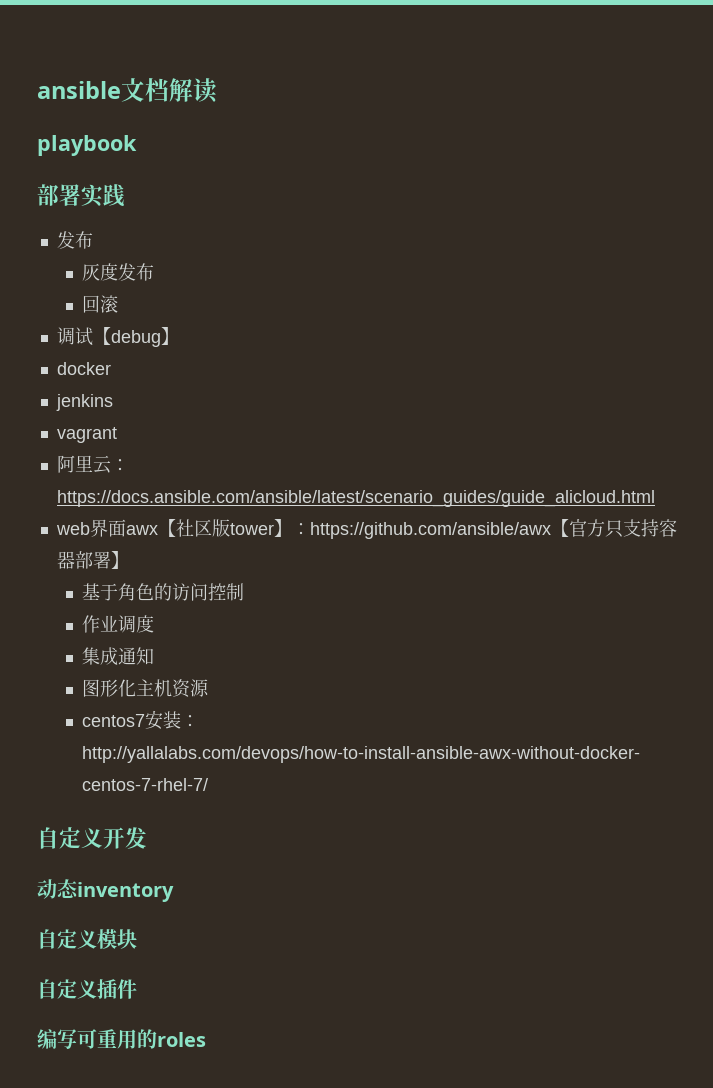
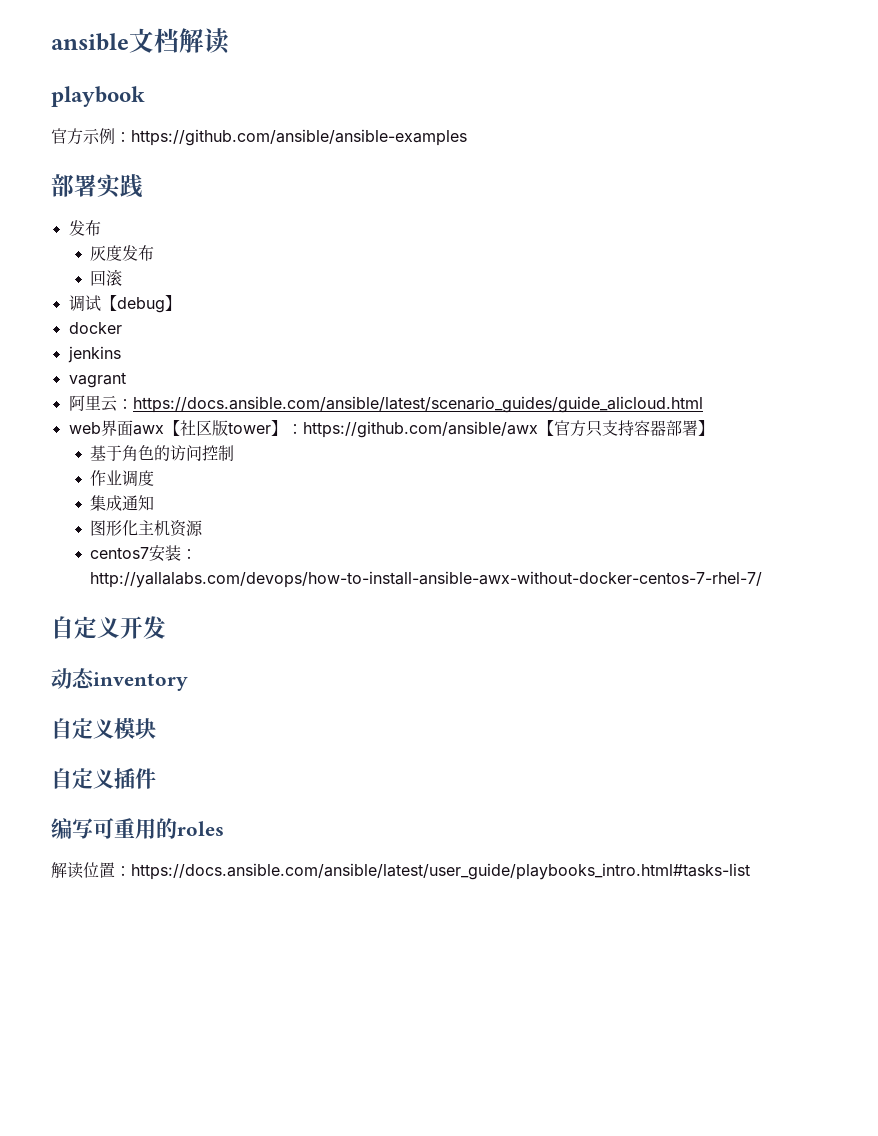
+ 官方示例：https://github.com/ansible/ansible-examples
+ 解读位置：https://docs.ansible.com/ansible/latest/user_guide/playbooks_intro.html#tasks-list

